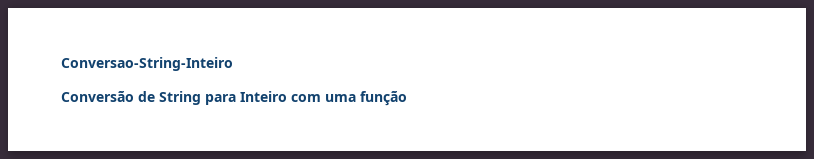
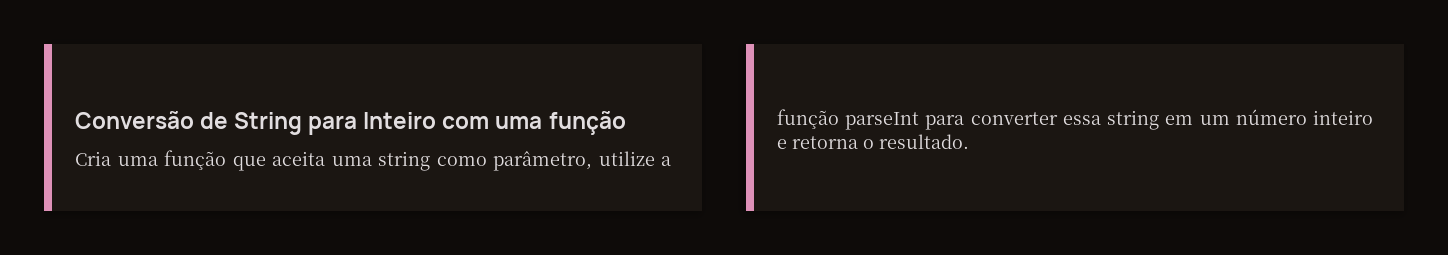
- Conversao-String-Inteiro
+ Cria uma função que aceita uma string como parâmetro, utilize a função parseInt para converter essa string em um número inteiro e retorna o resultado.

